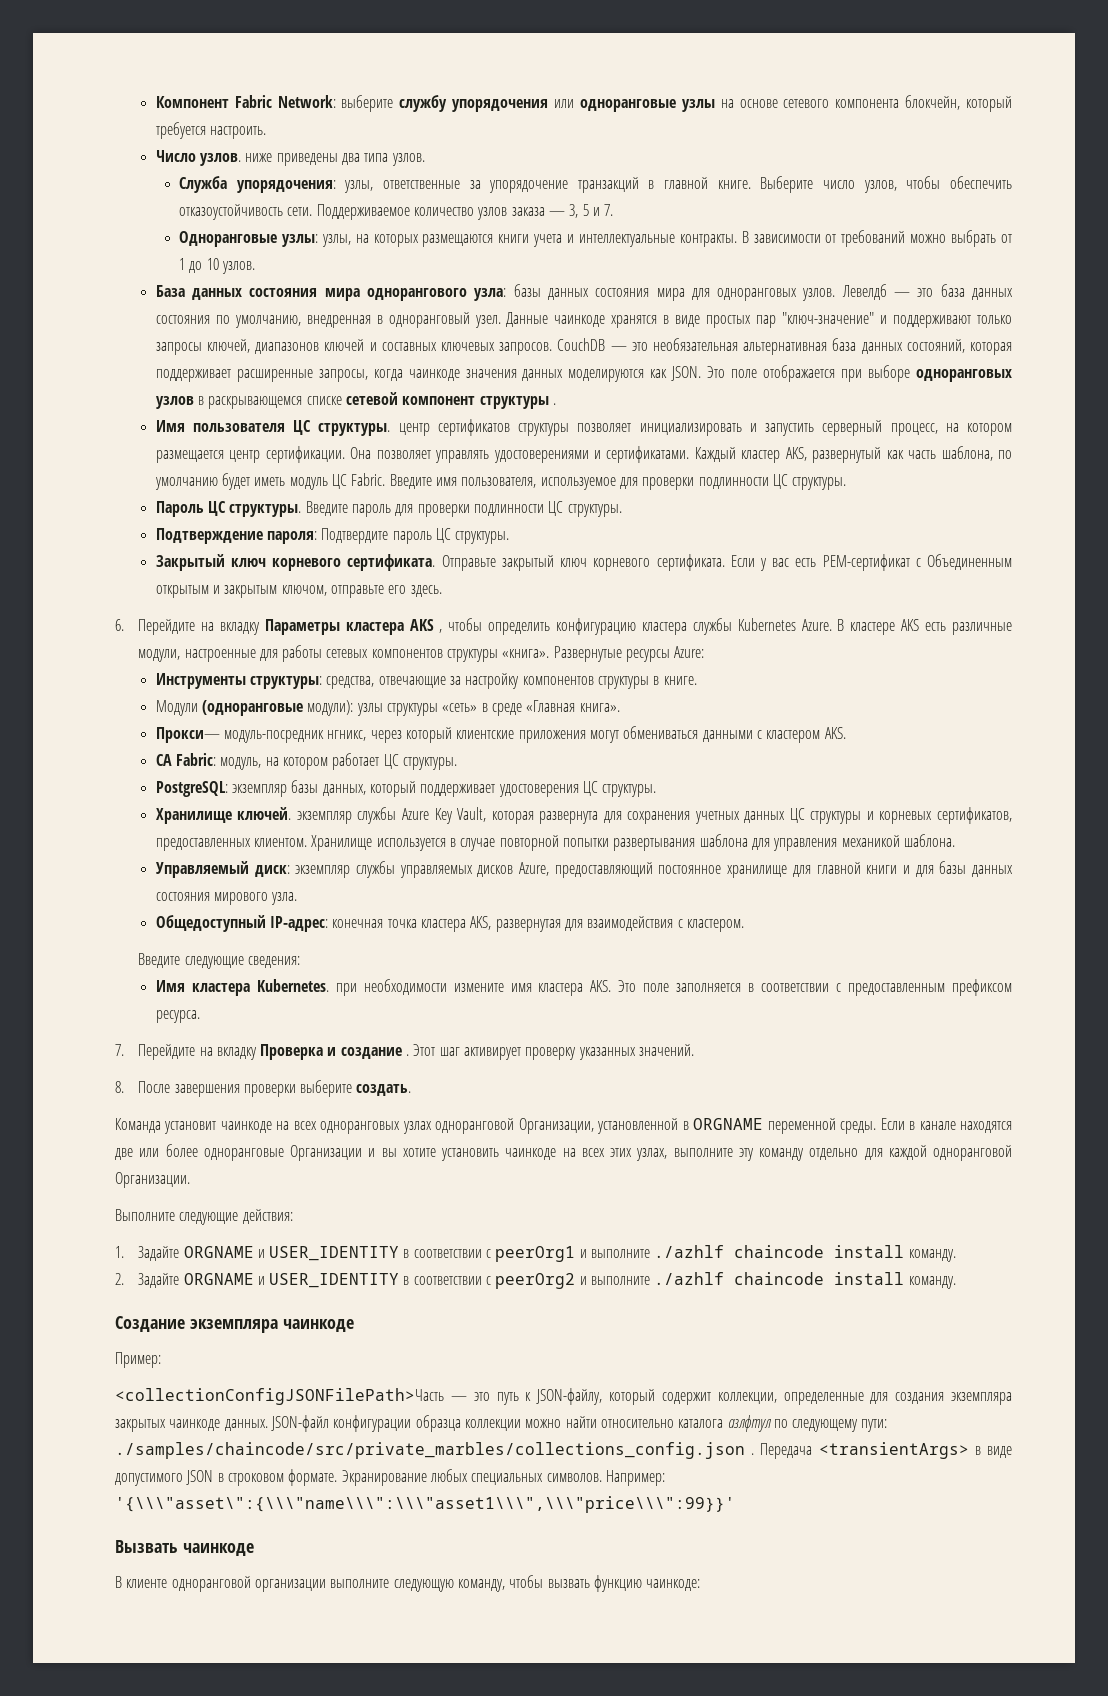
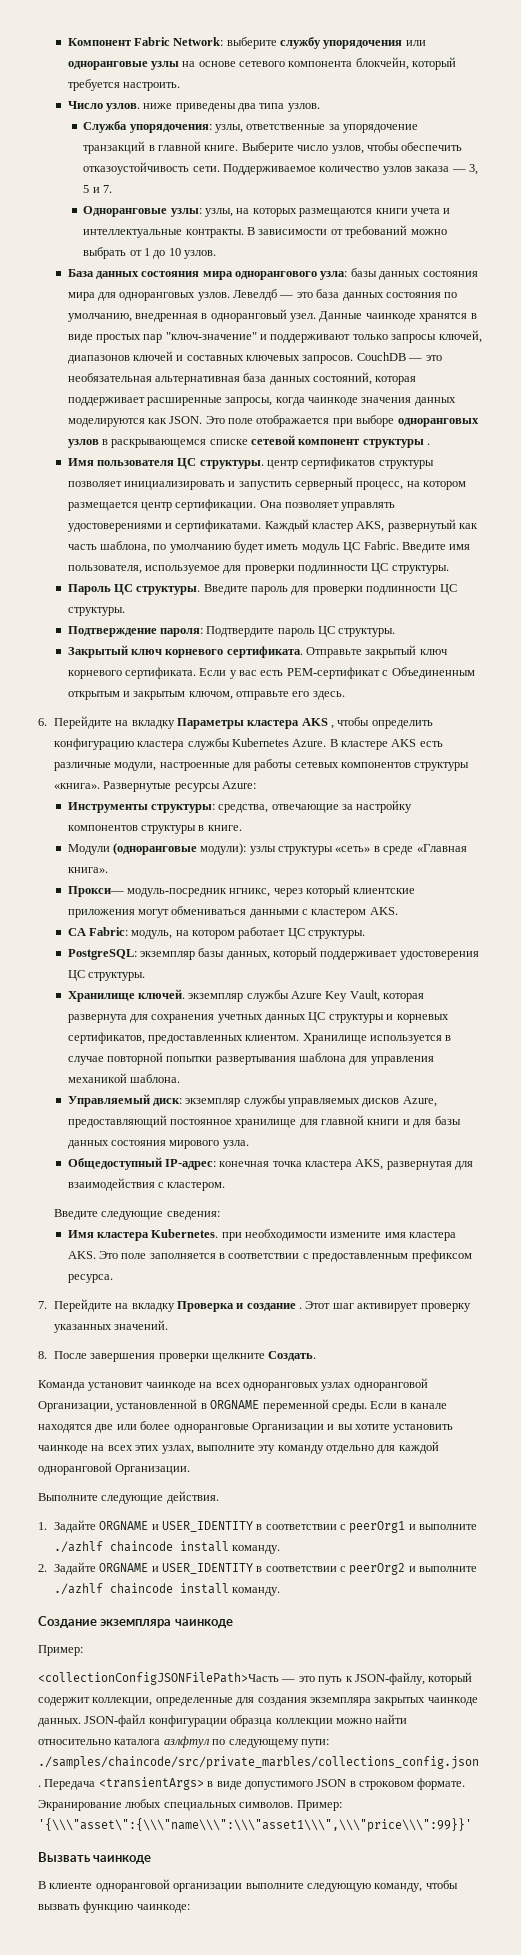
- 8. После завершения проверки выберите создать.
+ 8. После завершения проверки щелкните Создать.
- Выполните следующие действия:
+ Выполните следующие действия.
- Например: '{\\\"asset\":{\\\"name\\\":\\\"asset1\\\",\\\"price\\\":99}}'
+ Пример: '{\\\"asset\":{\\\"name\\\":\\\"asset1\\\",\\\"price\\\":99}}'

